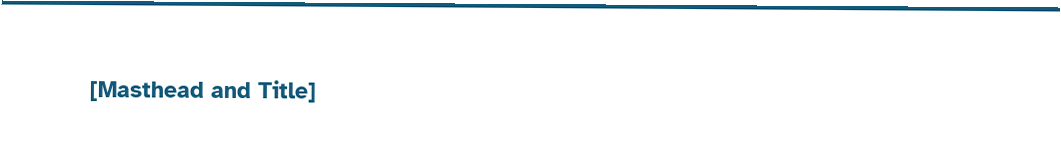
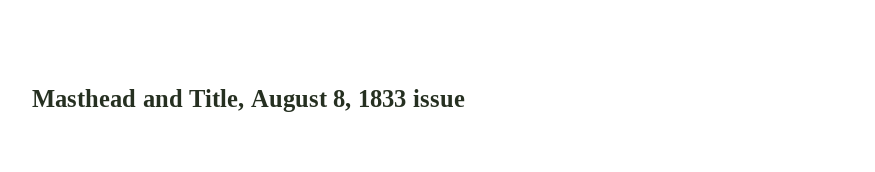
- [Masthead and Title]
+ Masthead and Title, August 8, 1833 issue

